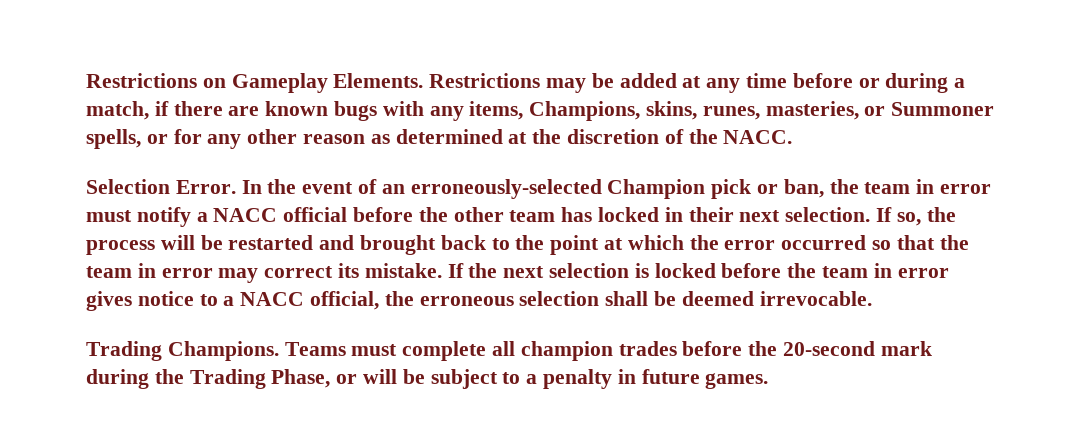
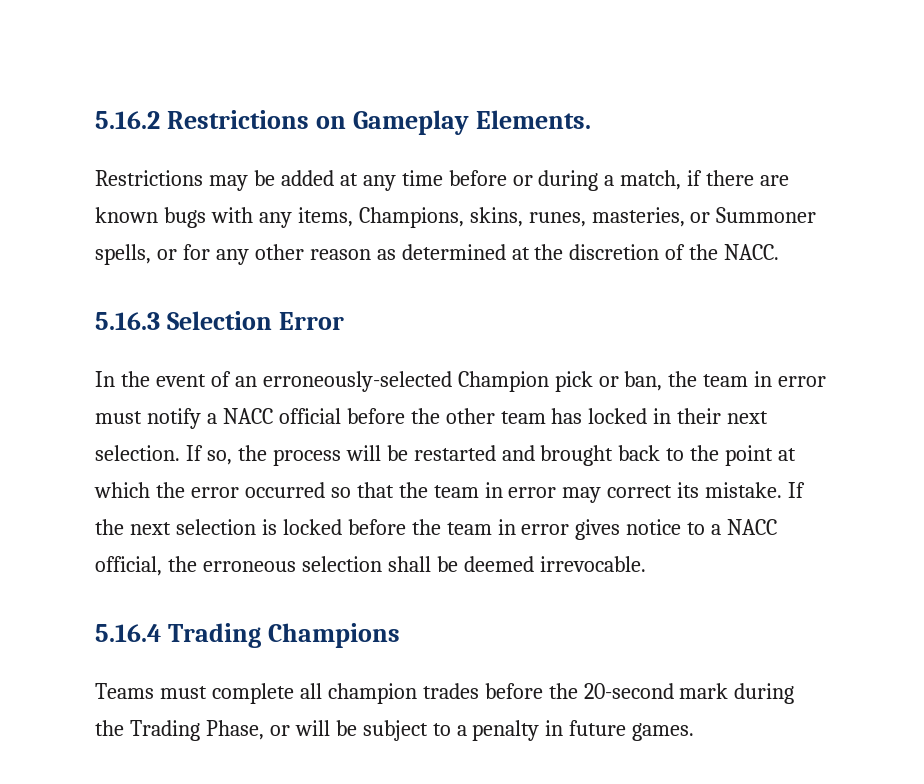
- Restrictions on Gameplay Elements. Restrictions may be added at any time before or during a match, if there are known bugs with any items, Champions, skins, runes, masteries, or Summoner spells, or for any other reason as determined at the discretion of the NACC.
+ 5.16.2 Restrictions on Gameplay Elements.
+ Restrictions may be added at any time before or during a match, if there are known bugs with any items, Champions, skins, runes, masteries, or Summoner spells, or for any other reason as determined at the discretion of the NACC.
- Selection Error. In the event of an erroneously-selected Champion pick or ban, the team in error must notify a NACC official before the other team has locked in their next selection.
+ 5.16.3 Selection Error
+ In the event of an erroneously-selected Champion pick or ban, the team in error must notify a NACC official before the other team has locked in their next selection.
- Trading Champions. Teams must complete all champion trades before the 20-second mark during the Trading Phase, or will be subject to a penalty in future games.
+ 5.16.4 Trading Champions
+ Teams must complete all champion trades before the 20-second mark during the Trading Phase, or will be subject to a penalty in future games.

